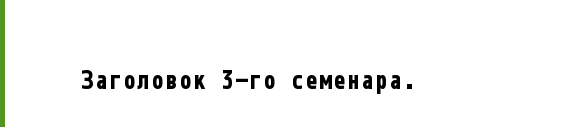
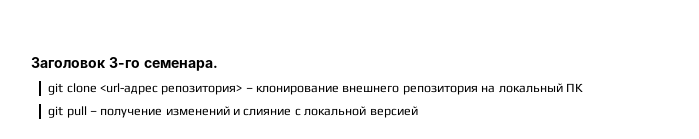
+ git clone <url-адрес репозитория> – клонирование внешнего репозитория на локальный ПК
+ git pull – получение изменений и слияние с локальной версией

